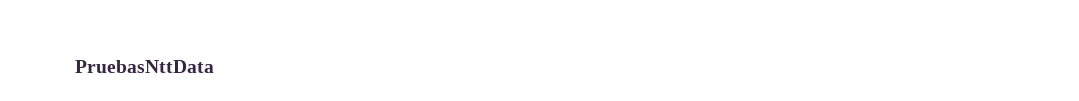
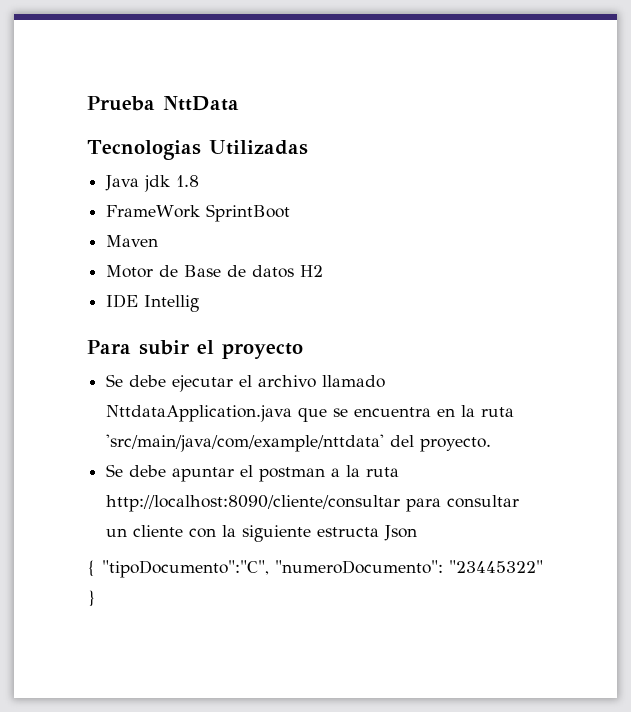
- PruebasNttData
+ Prueba NttData
+ Tecnologias Utilizadas
+ Java jdk 1.8
+ FrameWork SprintBoot
+ Maven
+ Motor de Base de datos H2
+ IDE Intellig
+ Para subir el proyecto
+ Se debe ejecutar el archivo llamado NttdataApplication.java que se encuentra en la ruta 'src/main/java/com/example/nttdata' del proyecto.
+ Se debe apuntar el postman a la ruta http://localhost:8090/cliente/consultar para consultar un cliente con la siguiente estructa Json
+ { "tipoDocumento":"C", "numeroDocumento": "23445322" }

